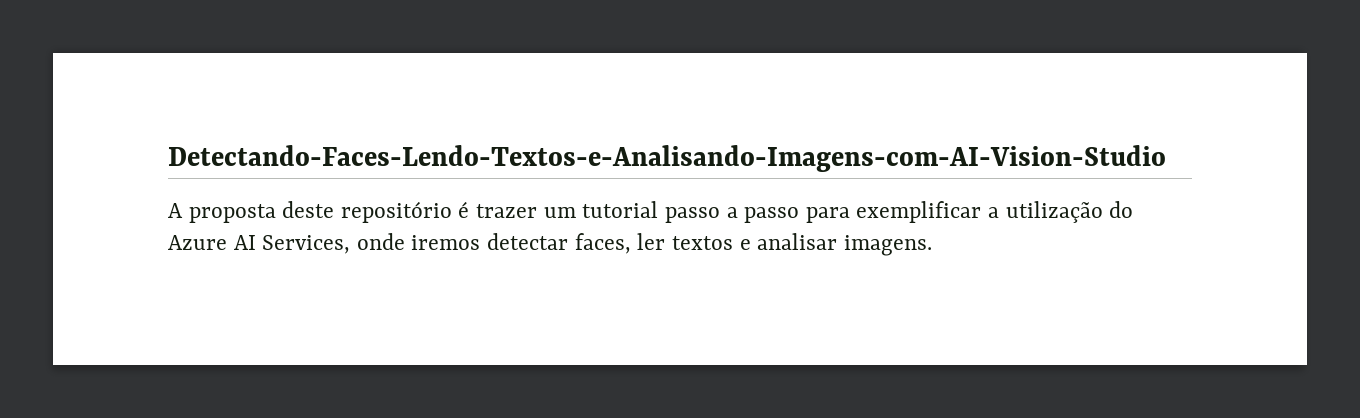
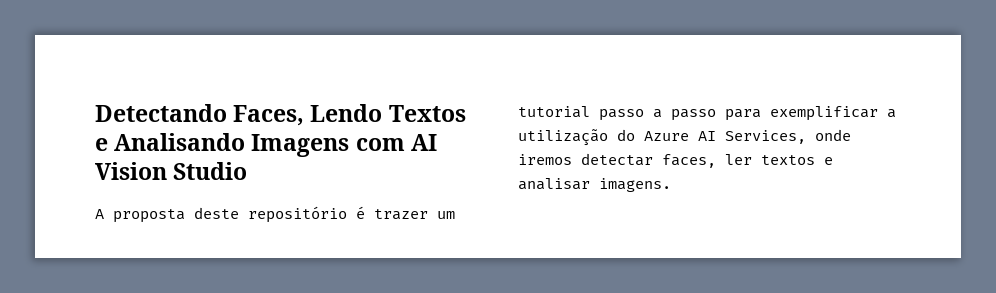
- Detectando-Faces-Lendo-Textos-e-Analisando-Imagens-com-AI-Vision-Studio
+ Detectando Faces, Lendo Textos e Analisando Imagens com AI Vision Studio

